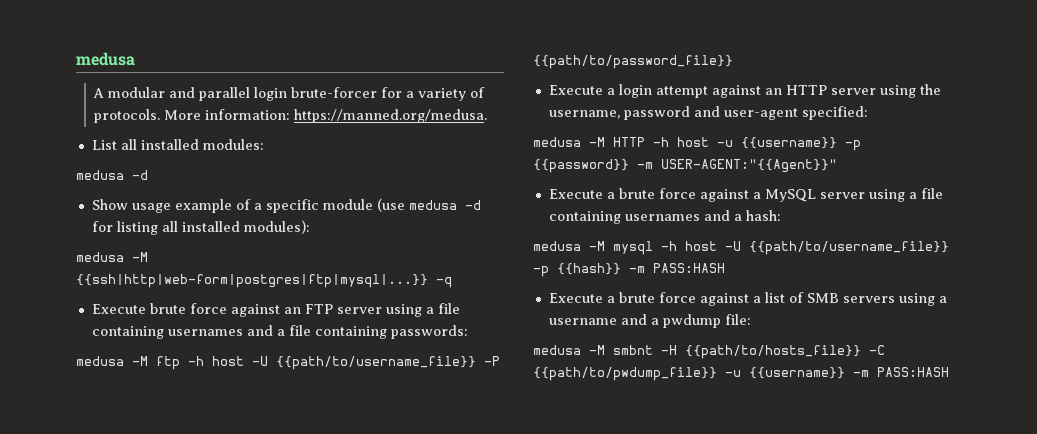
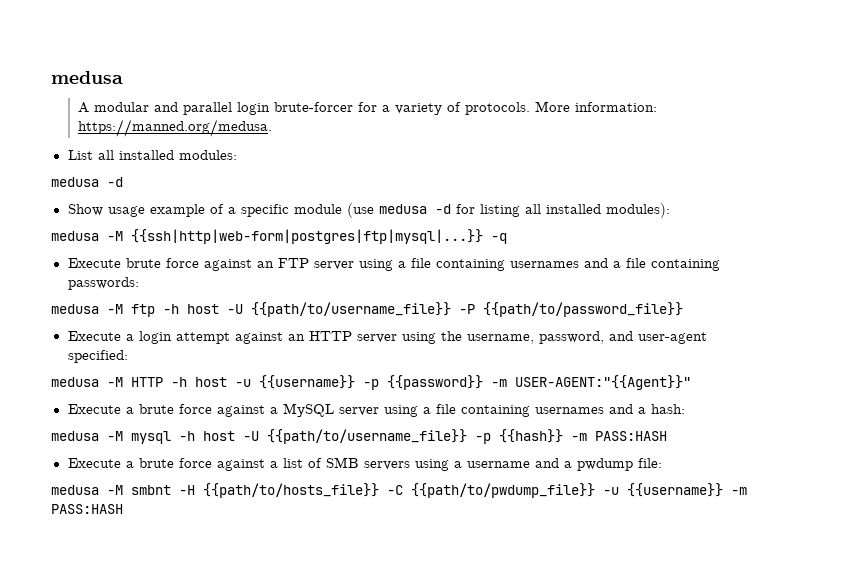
- Execute a login attempt against an HTTP server using the username, password and user-agent specified:
+ Execute a login attempt against an HTTP server using the username, password, and user-agent specified:

